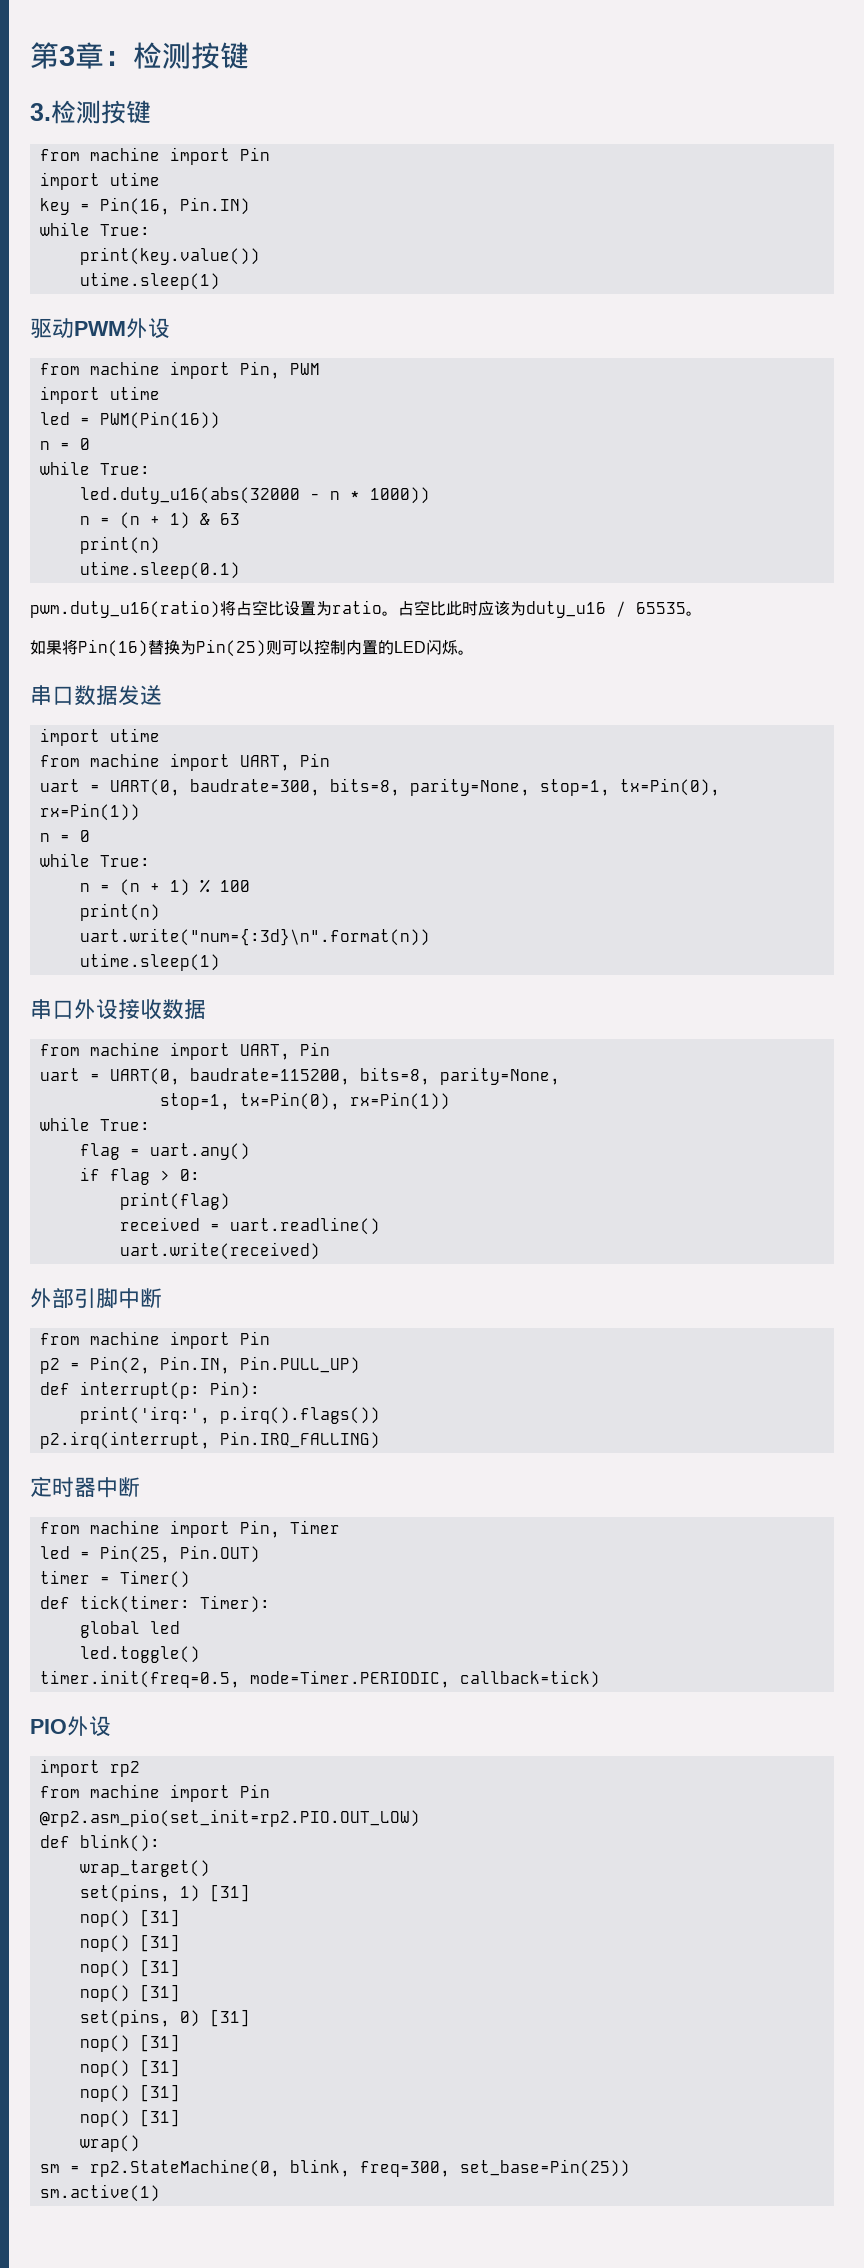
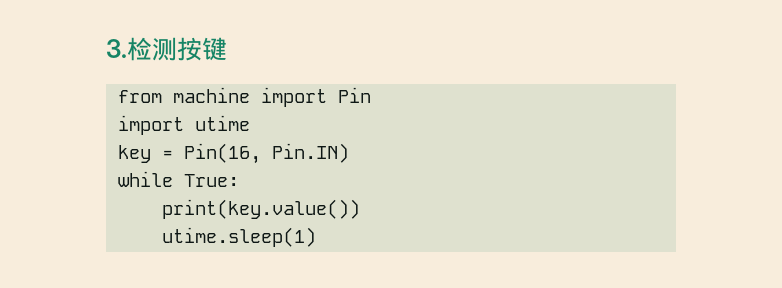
- 第3章：检测按键
- 驱动PWM外设
- from machine import Pin, PWM
- import utime
- led = PWM(Pin(16))
- n = 0
- while True:
- led.duty_u16(abs(32000 - n * 1000))
- n = (n + 1) & 63
- print(n)
- utime.sleep(0.1)
- pwm.duty_u16(ratio)将占空比设置为ratio。占空比此时应该为duty_u16 / 65535。
- 如果将Pin(16)替换为Pin(25)则可以控制内置的LED闪烁。
- 串口数据发送
- import utime
- from machine import UART, Pin
- uart = UART(0, baudrate=300, bits=8, parity=None, stop=1, tx=Pin(0), rx=Pin(1))
- n = 0
- while True:
- n = (n + 1) % 100
- print(n)
- uart.write("num={:3d}\n".format(n))
- utime.sleep(1)
- 串口外设接收数据
- from machine import UART, Pin
- uart = UART(0, baudrate=115200, bits=8, parity=None,
- stop=1, tx=Pin(0), rx=Pin(1))
- while True:
- flag = uart.any()
- if flag > 0:
- print(flag)
- received = uart.readline()
- uart.write(received)
- 外部引脚中断
- from machine import Pin
- p2 = Pin(2, Pin.IN, Pin.PULL_UP)
- def interrupt(p: Pin):
- print('irq:', p.irq().flags())
- p2.irq(interrupt, Pin.IRQ_FALLING)
- 定时器中断
- from machine import Pin, Timer
- led = Pin(25, Pin.OUT)
- timer = Timer()
- def tick(timer: Timer):
- global led
- led.toggle()
- timer.init(freq=0.5, mode=Timer.PERIODIC, callback=tick)
- PIO外设
- import rp2
- from machine import Pin
- @rp2.asm_pio(set_init=rp2.PIO.OUT_LOW)
- def blink():
- wrap_target()
- set(pins, 1) [31]
- nop() [31]
- nop() [31]
- nop() [31]
- nop() [31]
- set(pins, 0) [31]
- nop() [31]
- nop() [31]
- nop() [31]
- nop() [31]
- wrap()
- sm = rp2.StateMachine(0, blink, freq=300, set_base=Pin(25))
- sm.active(1)

